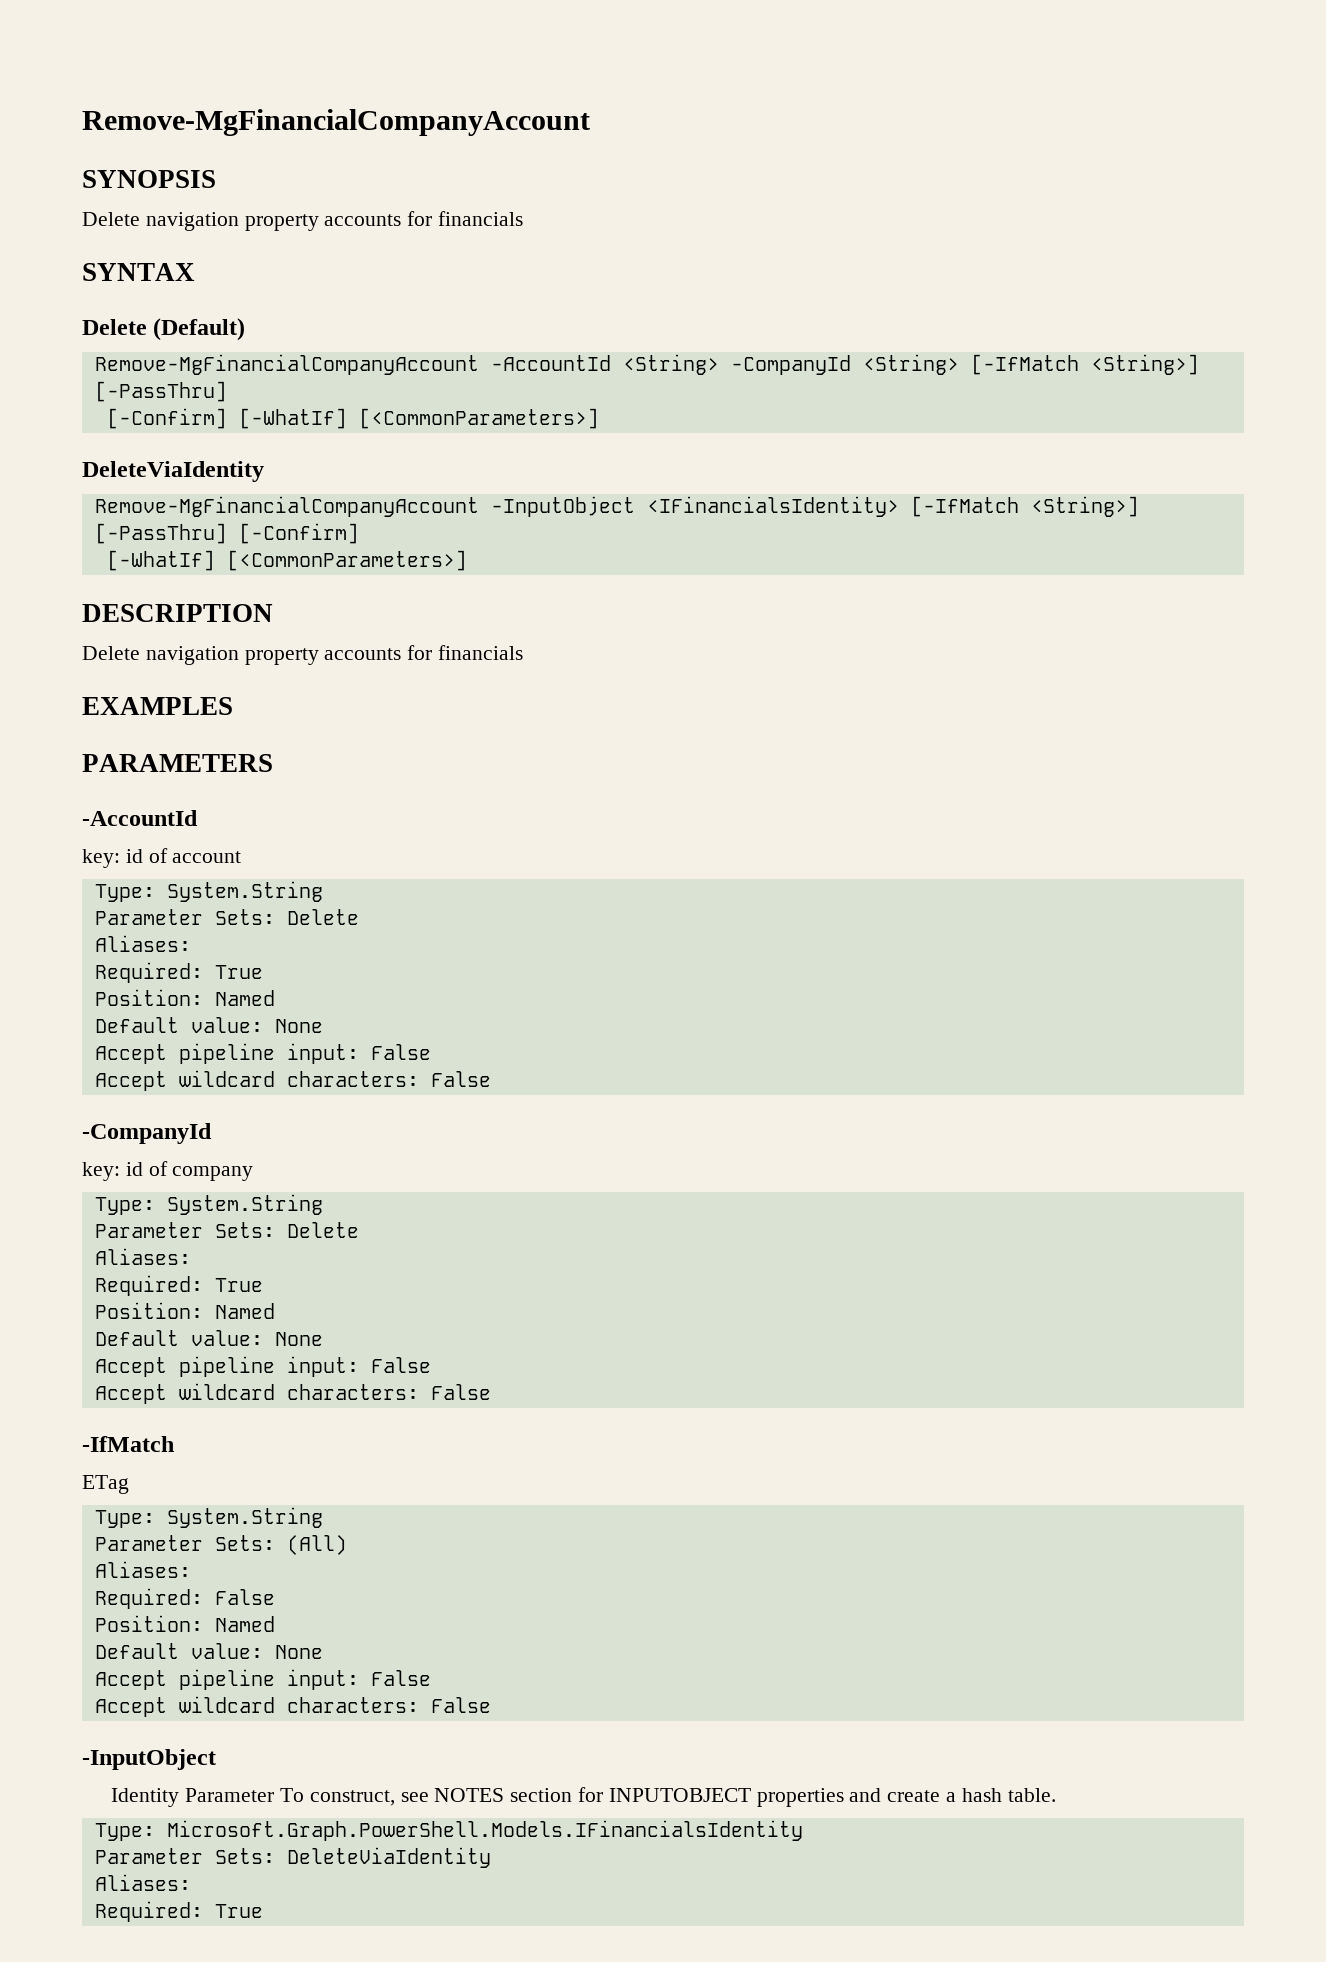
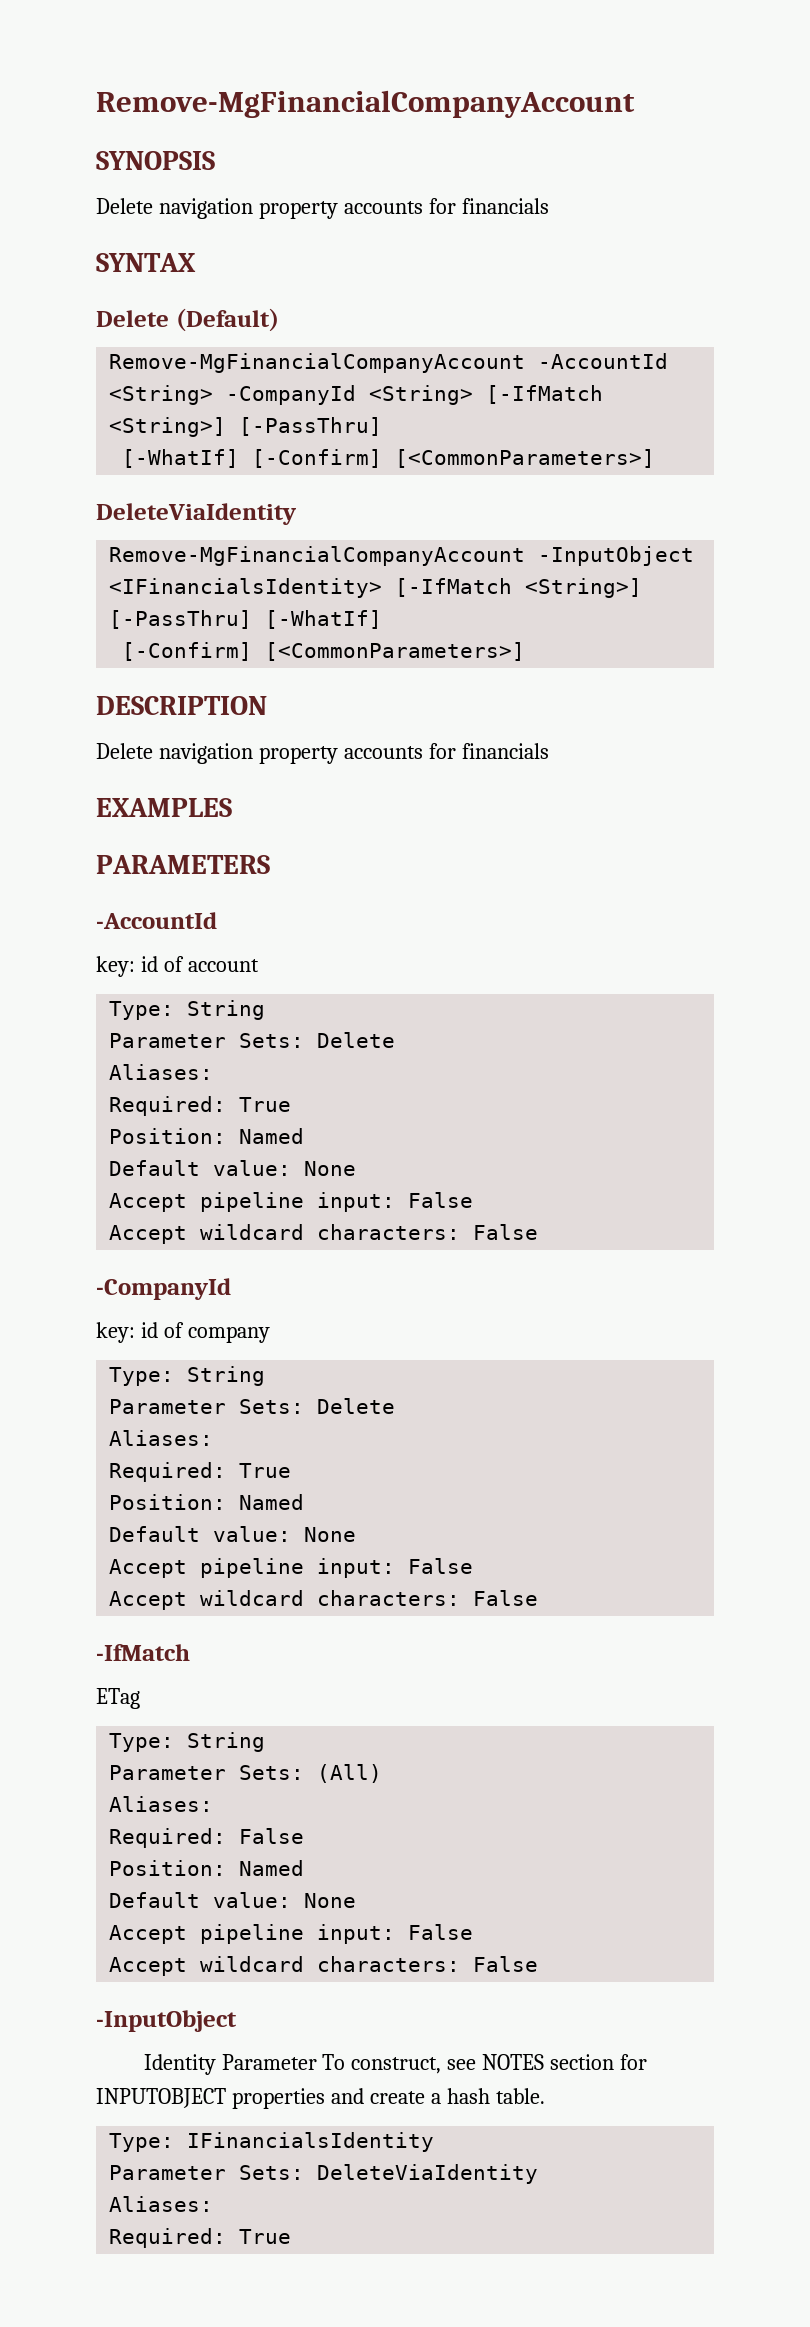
- [-Confirm] [-WhatIf] [<CommonParameters>]
+ [-WhatIf] [-Confirm] [<CommonParameters>]
- Remove-MgFinancialCompanyAccount -InputObject <IFinancialsIdentity> [-IfMatch <String>] [-PassThru] [-Confirm]
- [-WhatIf] [<CommonParameters>]
+ Remove-MgFinancialCompanyAccount -InputObject <IFinancialsIdentity> [-IfMatch <String>] [-PassThru] [-WhatIf]
+ [-Confirm] [<CommonParameters>]
  key: id of account
- Type: System.String
+ Type: String
  key: id of company
- Type: System.String
+ Type: String
  ETag
- Type: System.String
+ Type: String
- Type: Microsoft.Graph.PowerShell.Models.IFinancialsIdentity
+ Type: IFinancialsIdentity

